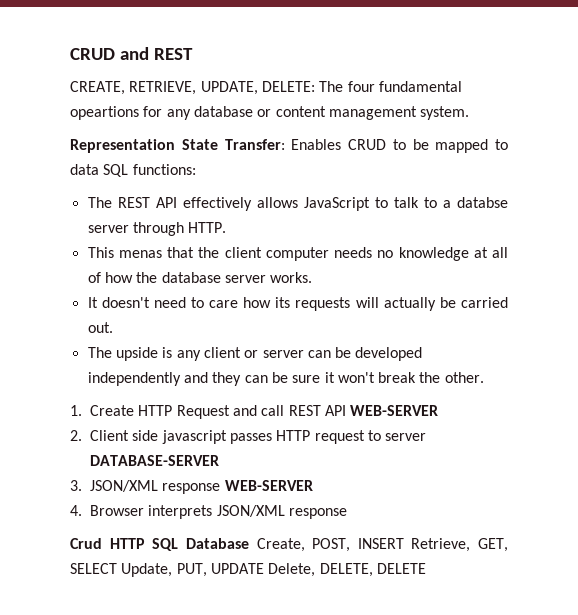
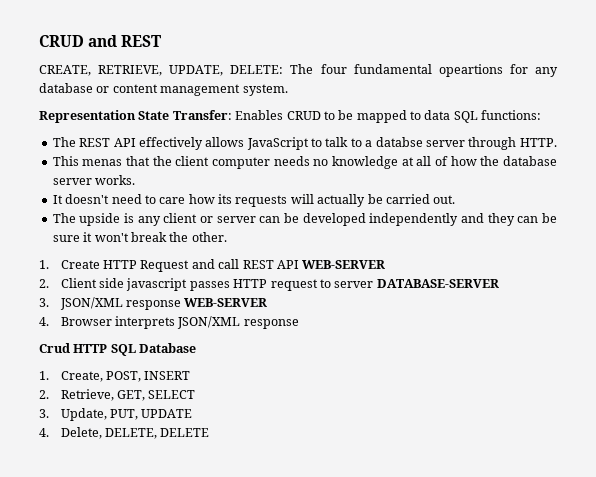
- Crud HTTP SQL Database Create, POST, INSERT Retrieve, GET, SELECT Update, PUT, UPDATE Delete, DELETE, DELETE
+ Crud HTTP SQL Database
+ 1. Create, POST, INSERT
+ 2. Retrieve, GET, SELECT
+ 3. Update, PUT, UPDATE
+ 4. Delete, DELETE, DELETE

